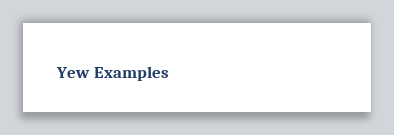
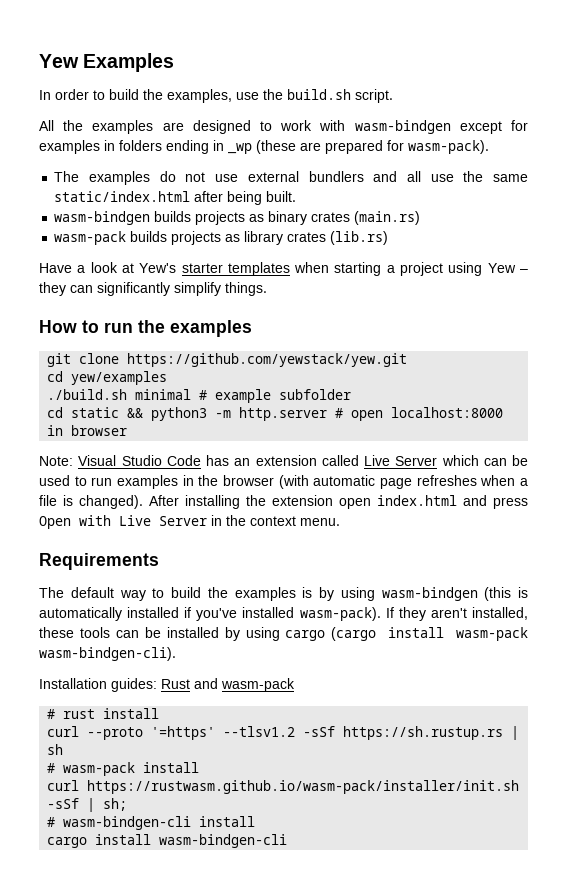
+ In order to build the examples, use the build.sh script.
+ All the examples are designed to work with wasm-bindgen except for examples in folders ending in _wp (these are prepared for wasm-pack).
+ The examples do not use external bundlers and all use the same static/index.html after being built.
+ wasm-bindgen builds projects as binary crates (main.rs)
+ wasm-pack builds projects as library crates (lib.rs)
+ Have a look at Yew's starter templates when starting a project using Yew – they can significantly simplify things.
+ How to run the examples
+ git clone https://github.com/yewstack/yew.git
+ cd yew/examples
+ ./build.sh minimal # example subfolder
+ cd static && python3 -m http.server # open localhost:8000 in browser
+ Note: Visual Studio Code has an extension called Live Server which can be used to run examples in the browser (with automatic page refreshes when a file is changed). After installing the extension open index.html and press Open with Live Server in the context menu.
+ Requirements
+ The default way to build the examples is by using wasm-bindgen (this is automatically installed if you've installed wasm-pack). If they aren't installed, these tools can be installed by using cargo (cargo install wasm-pack wasm-bindgen-cli).
+ Installation guides: Rust and wasm-pack
+ # rust install
+ curl --proto '=https' --tlsv1.2 -sSf https://sh.rustup.rs | sh
+ # wasm-pack install
+ curl https://rustwasm.github.io/wasm-pack/installer/init.sh -sSf | sh;
+ # wasm-bindgen-cli install
+ cargo install wasm-bindgen-cli

